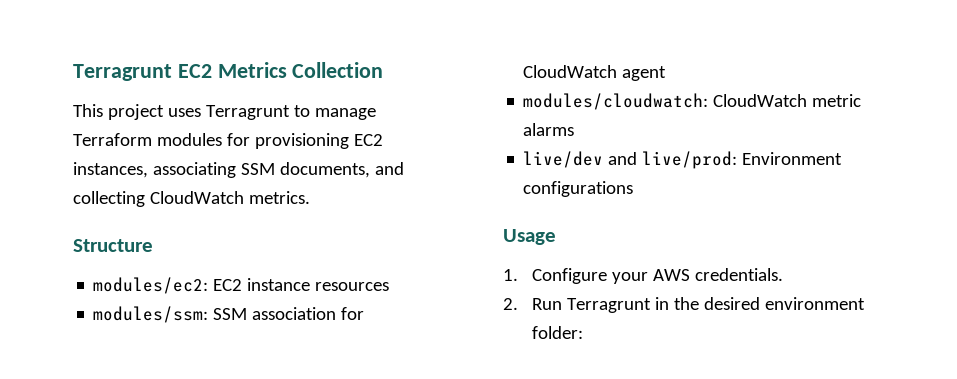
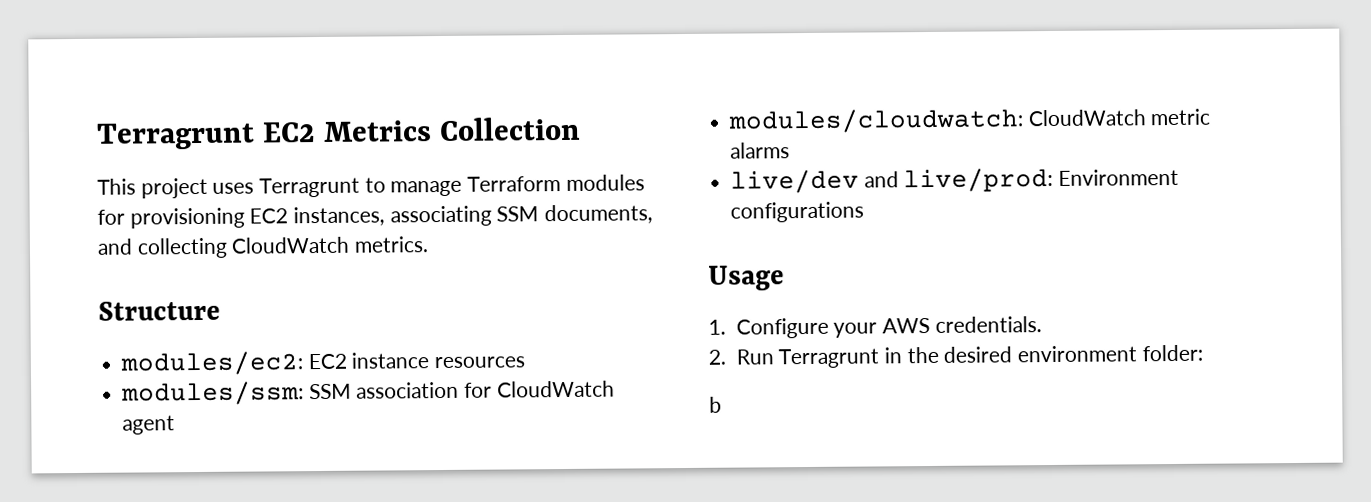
+ b

